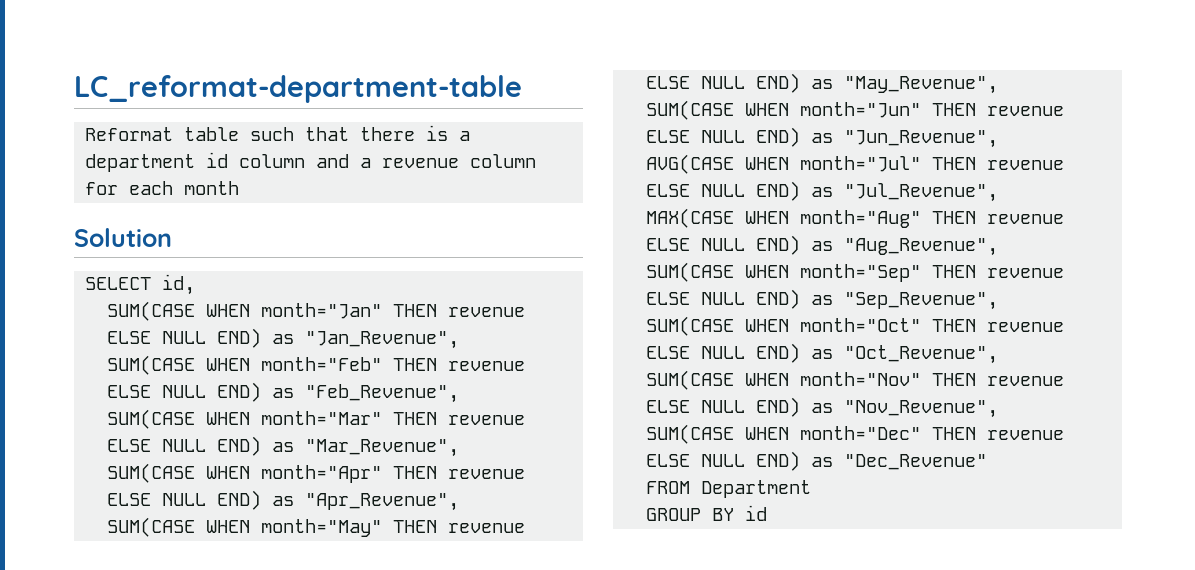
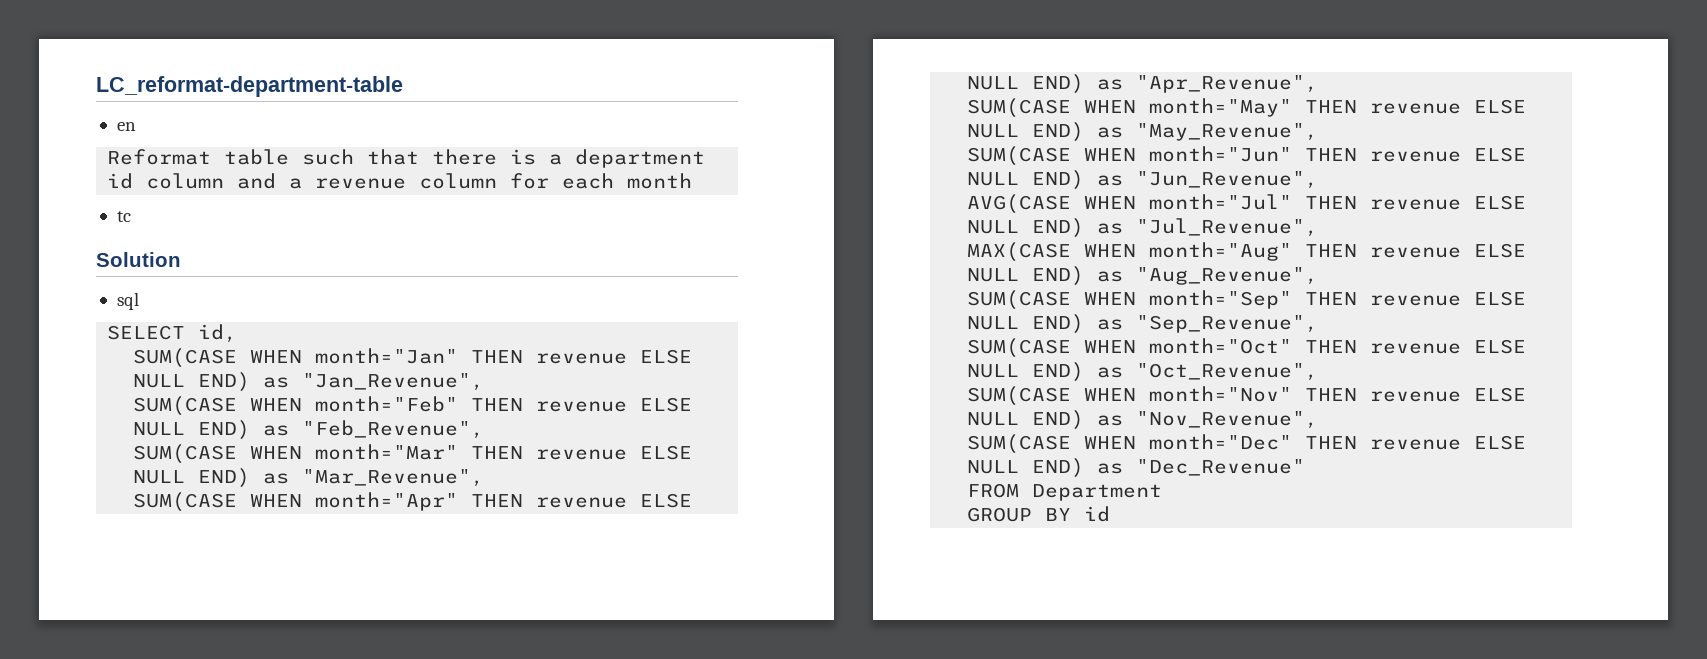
+ en
+ tc
+ sql

